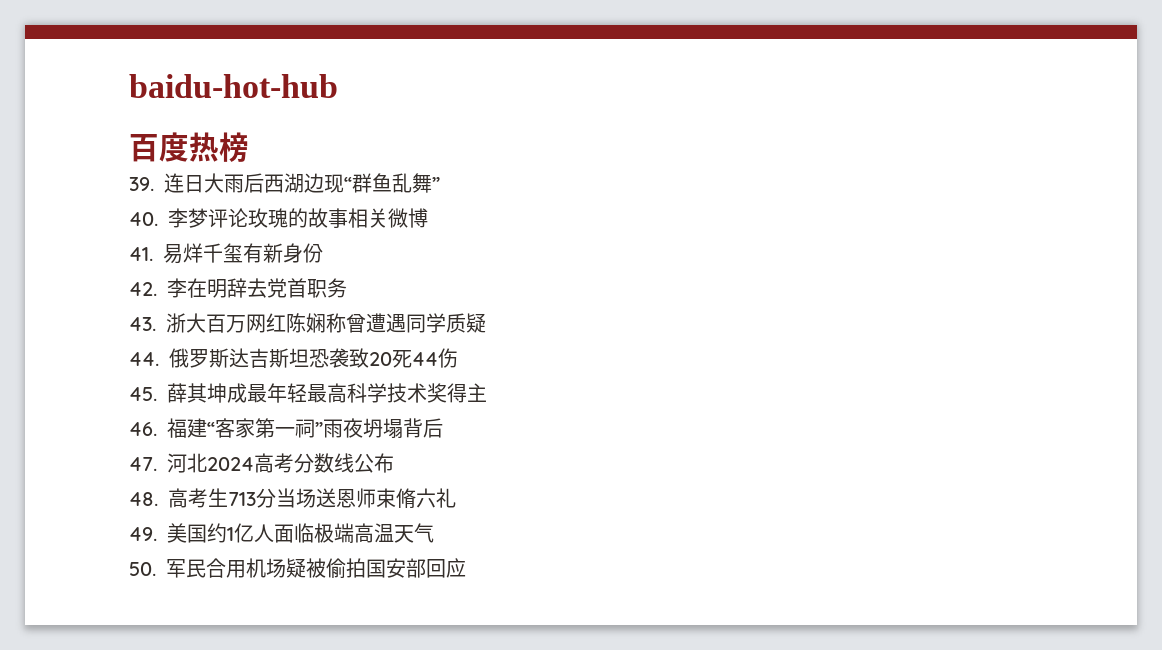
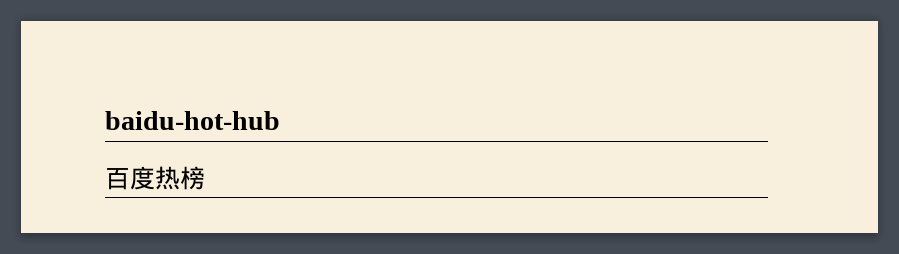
- 39.连日大雨后西湖边现“群鱼乱舞”
- 40.李梦评论玫瑰的故事相关微博
- 41.易烊千玺有新身份
- 42.李在明辞去党首职务
- 43.浙大百万网红陈娴称曾遭遇同学质疑
- 44.俄罗斯达吉斯坦恐袭致20死44伤
- 45.薛其坤成最年轻最高科学技术奖得主
- 46.福建“客家第一祠”雨夜坍塌背后
- 47.河北2024高考分数线公布
- 48.高考生713分当场送恩师束脩六礼
- 49.美国约1亿人面临极端高温天气
- 50.军民合用机场疑被偷拍国安部回应

